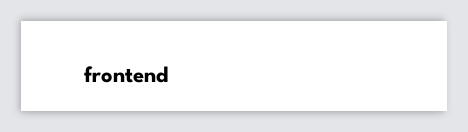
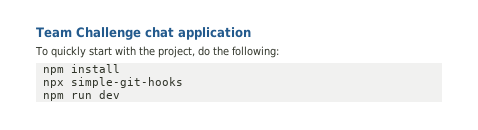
- frontend
+ Team Challenge chat application
+ To quickly start with the project, do the following:
+ npm install
+ npx simple-git-hooks
+ npm run dev

